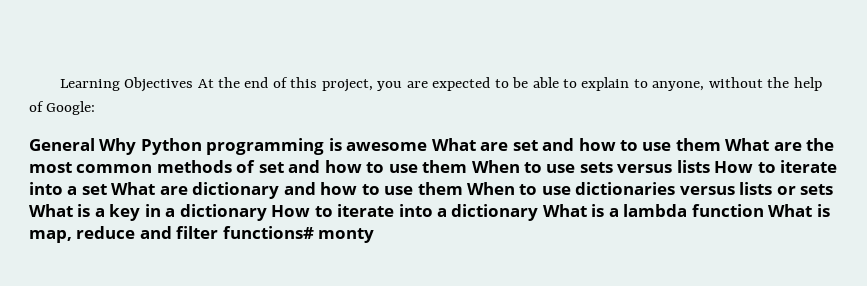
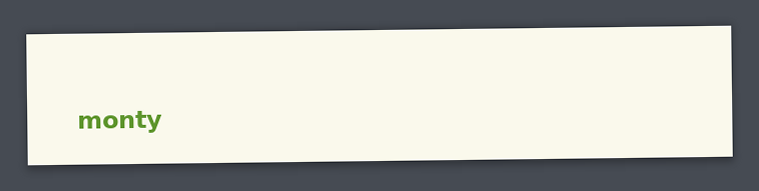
- Learning Objectives At the end of this project, you are expected to be able to explain to anyone, without the help of Google:
- General Why Python programming is awesome What are set and how to use them What are the most common methods of set and how to use them When to use sets versus lists How to iterate into a set What are dictionary and how to use them When to use dictionaries versus lists or sets What is a key in a dictionary How to iterate into a dictionary What is a lambda function What is map, reduce and filter functions# monty
+ monty

